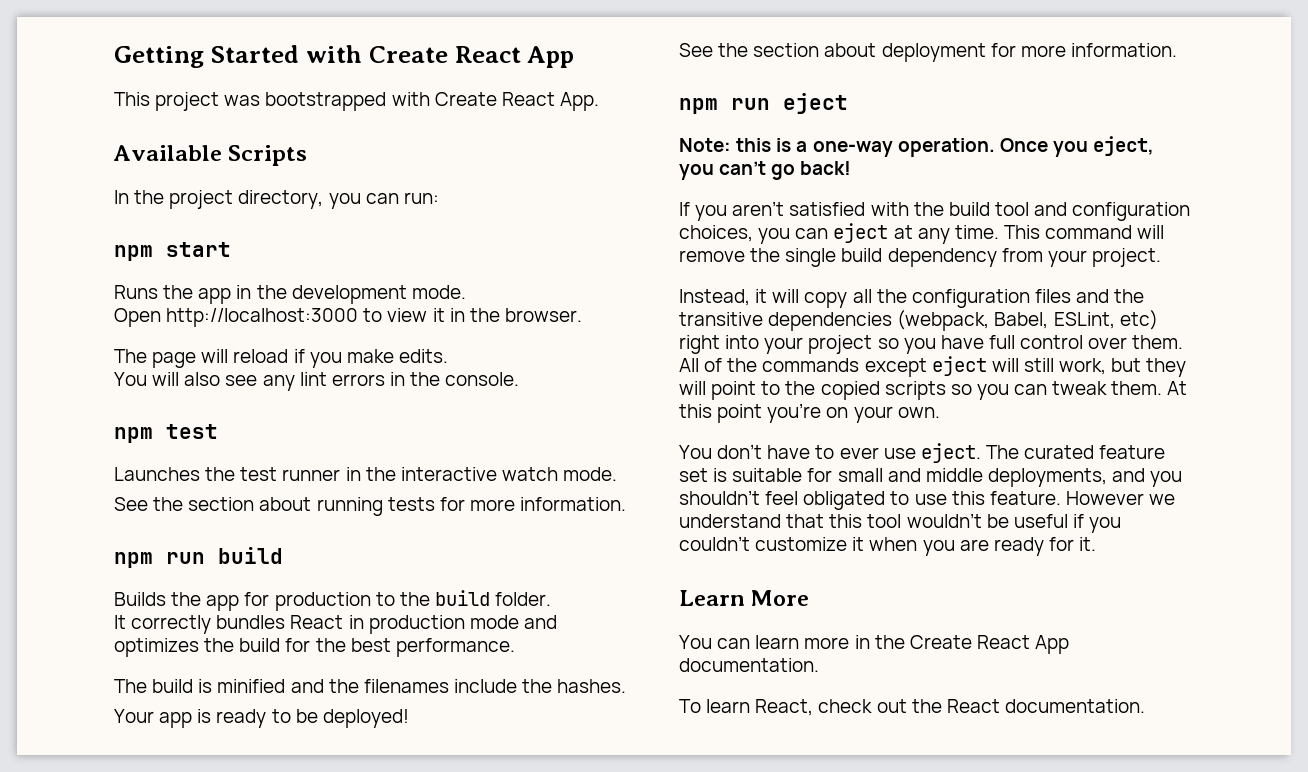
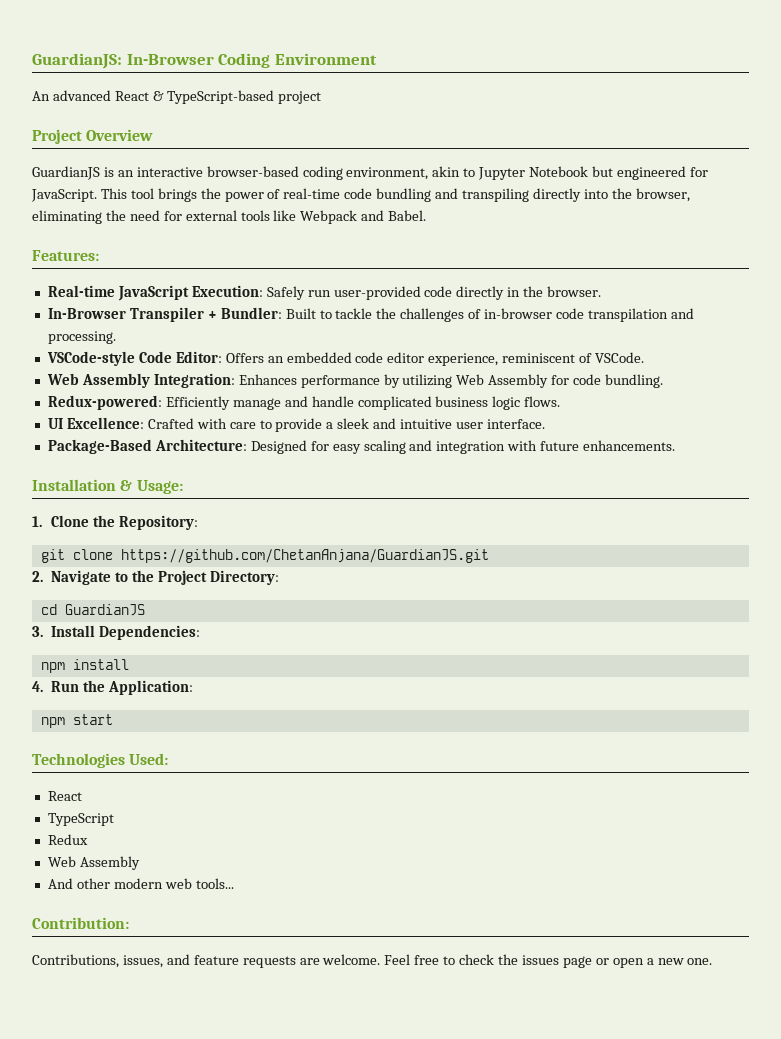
- Getting Started with Create React App
- This project was bootstrapped with Create React App.
- Available Scripts
- In the project directory, you can run:
+ GuardianJS: In-Browser Coding Environment
+ An advanced React & TypeScript-based project
+ Project Overview
+ GuardianJS is an interactive browser-based coding environment, akin to Jupyter Notebook but engineered for JavaScript. This tool brings the power of real-time code bundling and transpiling directly into the browser, eliminating the need for external tools like Webpack and Babel.
+ Features:
+ Real-time JavaScript Execution: Safely run user-provided code directly in the browser.
+ In-Browser Transpiler + Bundler: Built to tackle the challenges of in-browser code transpilation and processing.
+ VSCode-style Code Editor: Offers an embedded code editor experience, reminiscent of VSCode.
+ Web Assembly Integration: Enhances performance by utilizing Web Assembly for code bundling.
+ Redux-powered: Efficiently manage and handle complicated business logic flows.
+ UI Excellence: Crafted with care to provide a sleek and intuitive user interface.
+ Package-Based Architecture: Designed for easy scaling and integration with future enhancements.
+ Installation & Usage:
+ 1. Clone the Repository:
+ git clone https://github.com/ChetanAnjana/GuardianJS.git
+ 2. Navigate to the Project Directory:
+ cd GuardianJS
+ 3. Install Dependencies:
+ npm install
+ 4. Run the Application:
  npm start
- Runs the app in the development mode.
- Open http://localhost:3000 to view it in the browser.
- The page will reload if you make edits.
- You will also see any lint errors in the console.
- npm test
- Launches the test runner in the interactive watch mode.
- See the section about running tests for more information.
- npm run build
- Builds the app for production to the build folder.
- It correctly bundles React in production mode and optimizes the build for the best performance.
- The build is minified and the filenames include the hashes.
- Your app is ready to be deployed!
- See the section about deployment for more information.
- npm run eject
- Note: this is a one-way operation. Once you eject, you can’t go back!
- If you aren’t satisfied with the build tool and configuration choices, you can eject at any time. This command will remove the single build dependency from your project.
- Instead, it will copy all the configuration files and the transitive dependencies (webpack, Babel, ESLint, etc) right into your project so you have full control over them. All of the commands except eject will still work, but they will point to the copied scripts so you can tweak them. At this point you’re on your own.
- You don’t have to ever use eject. The curated feature set is suitable for small and middle deployments, and you shouldn’t feel obligated to use this feature. However we understand that this tool wouldn’t be useful if you couldn’t customize it when you are ready for it.
- Learn More
- You can learn more in the Create React App documentation.
- To learn React, check out the React documentation.
+ Technologies Used:
+ React
+ TypeScript
+ Redux
+ Web Assembly
+ And other modern web tools...
+ Contribution:
+ Contributions, issues, and feature requests are welcome. Feel free to check the issues page or open a new one.

